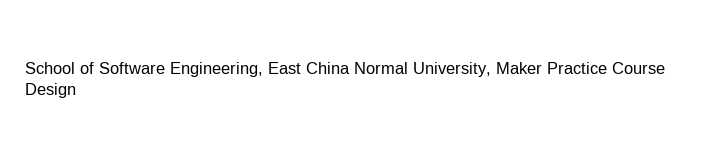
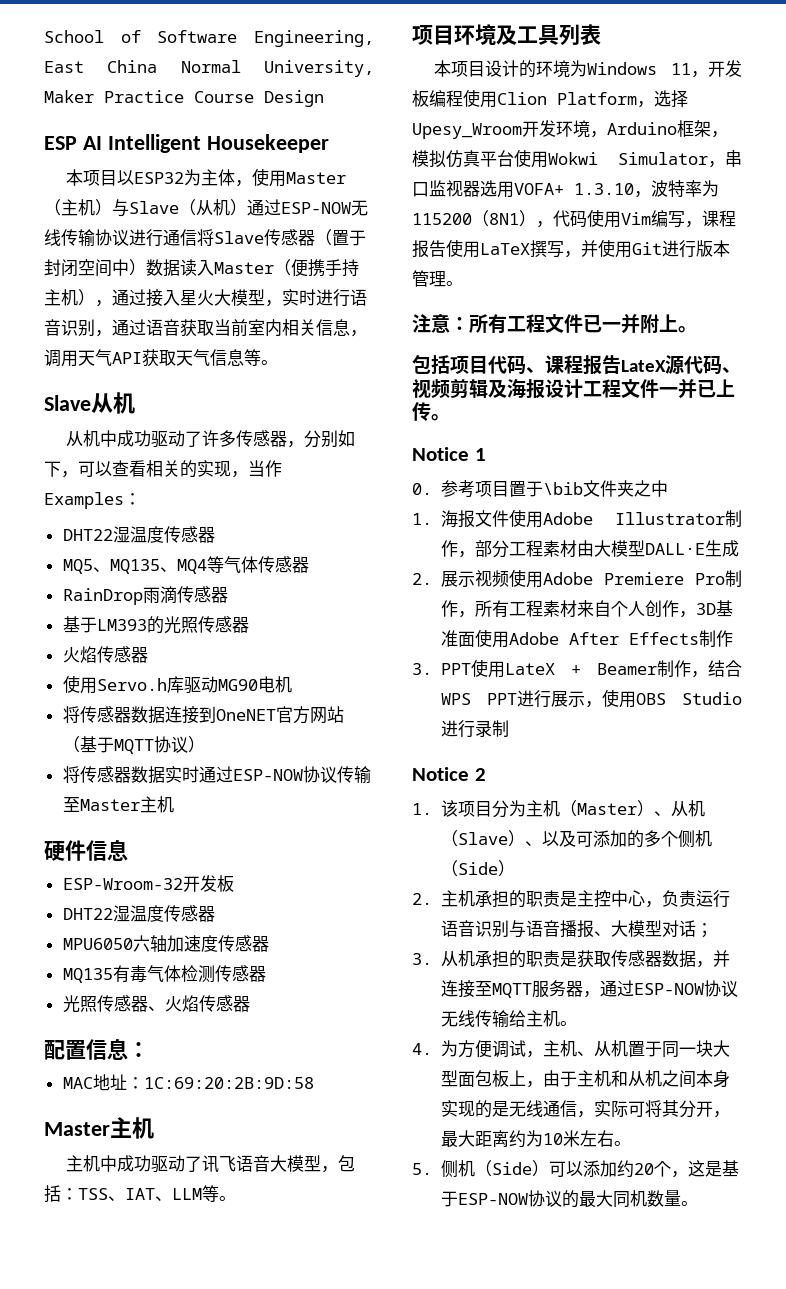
+ ESP AI Intelligent Housekeeper
+ 本项目以ESP32为主体，使用Master（主机）与Slave（从机）通过ESP-NOW无线传输协议进行通信将Slave传感器（置于封闭空间中）数据读入Master（便携手持主机），通过接入星火大模型，实时进行语音识别，通过语音获取当前室内相关信息，调用天气API获取天气信息等。
+ Slave从机
+ 从机中成功驱动了许多传感器，分别如下，可以查看相关的实现，当作Examples：
+ DHT22湿温度传感器
+ MQ5、MQ135、MQ4等气体传感器
+ RainDrop雨滴传感器
+ 基于LM393的光照传感器
+ 火焰传感器
+ 使用Servo.h库驱动MG90电机
+ 将传感器数据连接到OneNET官方网站（基于MQTT协议）
+ 将传感器数据实时通过ESP-NOW协议传输至Master主机
+ 硬件信息
+ ESP-Wroom-32开发板
+ DHT22湿温度传感器
+ MPU6050六轴加速度传感器
+ MQ135有毒气体检测传感器
+ 光照传感器、火焰传感器
+ 配置信息：
+ MAC地址：1C:69:20:2B:9D:58
+ Master主机
+ 主机中成功驱动了讯飞语音大模型，包括：TSS、IAT、LLM等。
+ 项目环境及工具列表
+ 本项目设计的环境为Windows 11，开发板编程使用Clion Platform，选择Upesy_Wroom开发环境，Arduino框架，模拟仿真平台使用Wokwi Simulator，串口监视器选用VOFA+ 1.3.10，波特率为115200（8N1），代码使用Vim编写，课程报告使用LaTeX撰写，并使用Git进行版本管理。
+ 注意：所有工程文件已一并附上。
+ 包括项目代码、课程报告LateX源代码、视频剪辑及海报设计工程文件一并已上传。
+ Notice 1
+ 0.参考项目置于\bib文件夹之中
+ 1.海报文件使用Adobe Illustrator制作，部分工程素材由大模型DALL·E生成
+ 2.展示视频使用Adobe Premiere Pro制作，所有工程素材来自个人创作，3D基准面使用Adobe After Effects制作
+ 3. PPT使用LateX + Beamer制作，结合WPS PPT进行展示，使用OBS Studio进行录制
+ Notice 2
+ 1.该项目分为主机（Master）、从机（Slave）、以及可添加的多个侧机（Side）
+ 2.主机承担的职责是主控中心，负责运行语音识别与语音播报、大模型对话；
+ 3.从机承担的职责是获取传感器数据，并连接至MQTT服务器，通过ESP-NOW协议无线传输给主机。
+ 4.为方便调试，主机、从机置于同一块大型面包板上，由于主机和从机之间本身实现的是无线通信，实际可将其分开，最大距离约为10米左右。
+ 5.侧机（Side）可以添加约20个，这是基于ESP-NOW协议的最大同机数量。

